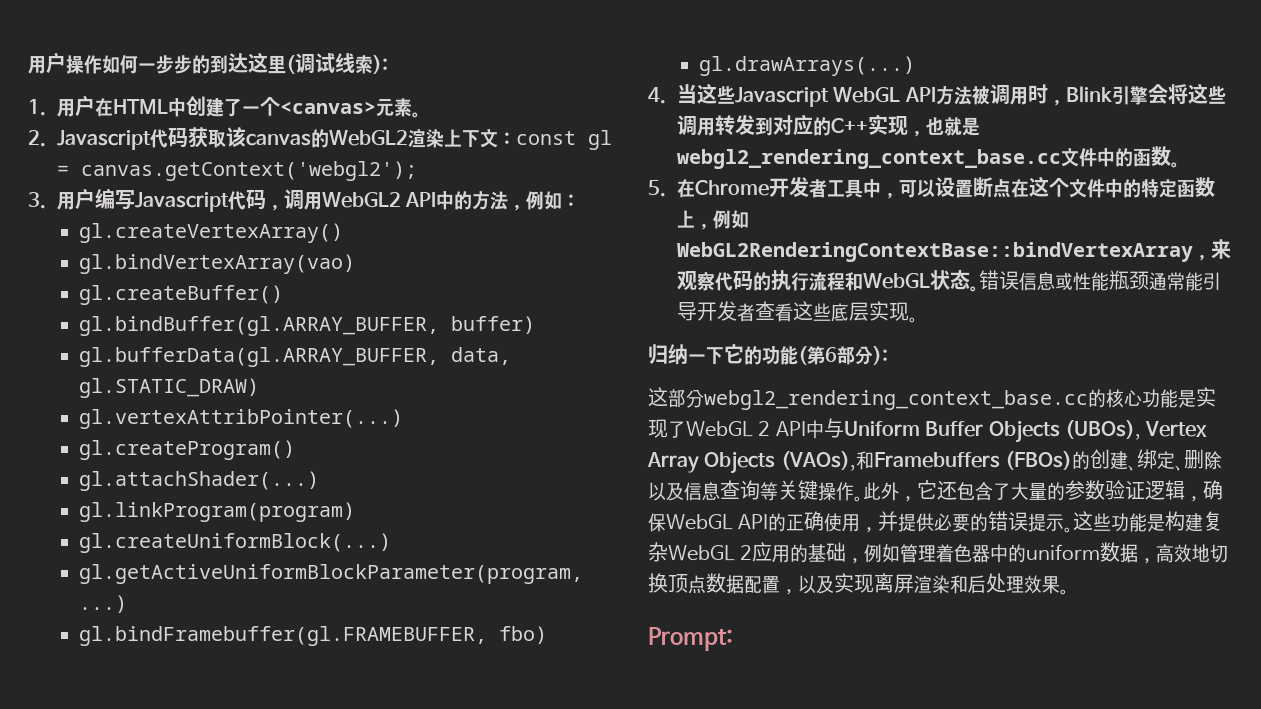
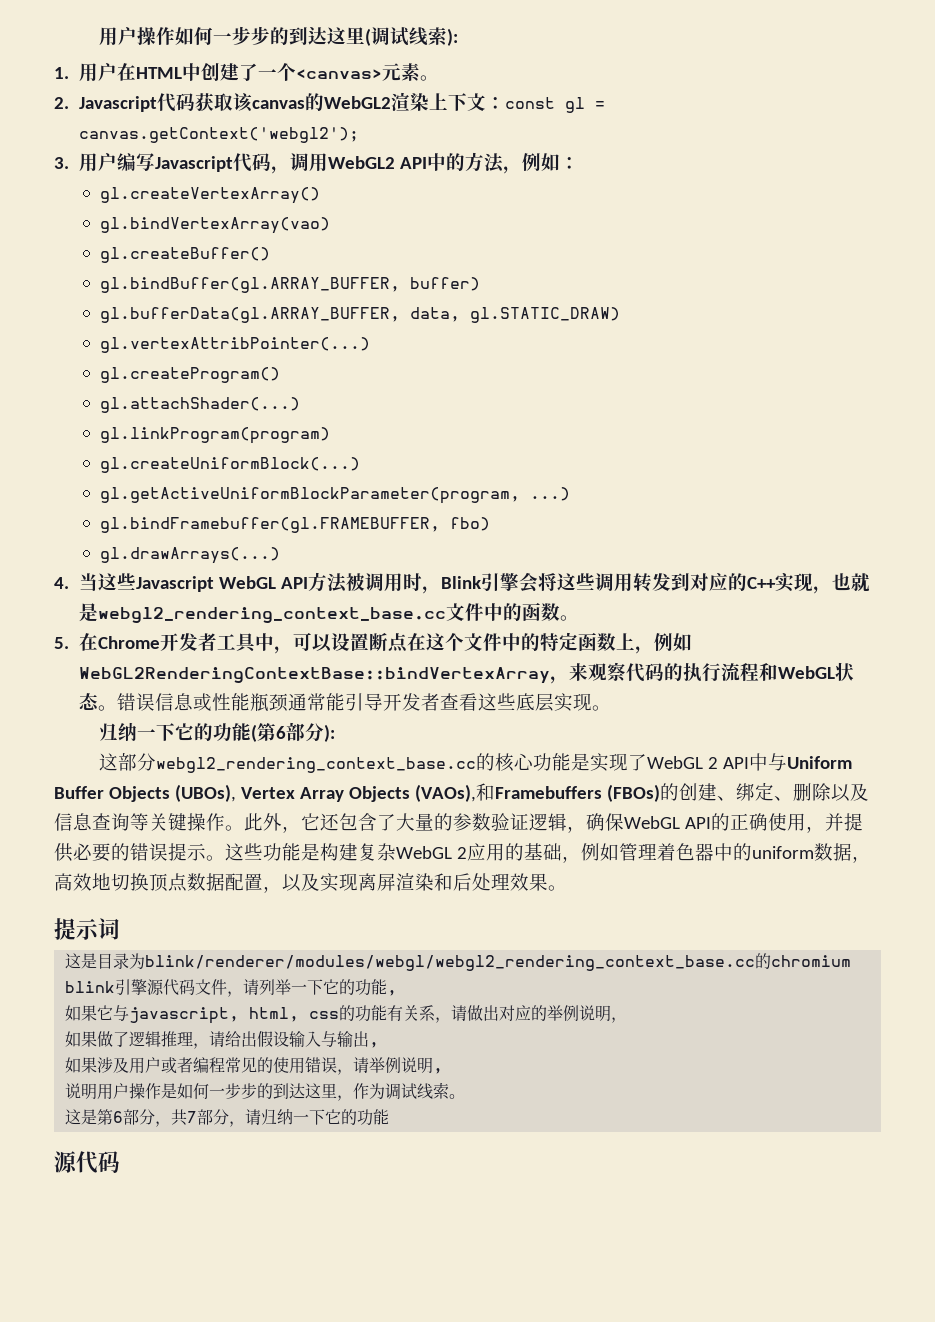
- Prompt:
+ 提示词
+ 这是目录为blink/renderer/modules/webgl/webgl2_rendering_context_base.cc的chromium blink引擎源代码文件，请列举一下它的功能,
+ 如果它与javascript, html, css的功能有关系，请做出对应的举例说明，
+ 如果做了逻辑推理，请给出假设输入与输出,
+ 如果涉及用户或者编程常见的使用错误，请举例说明,
+ 说明用户操作是如何一步步的到达这里，作为调试线索。
+ 这是第6部分，共7部分，请归纳一下它的功能
+ 源代码

